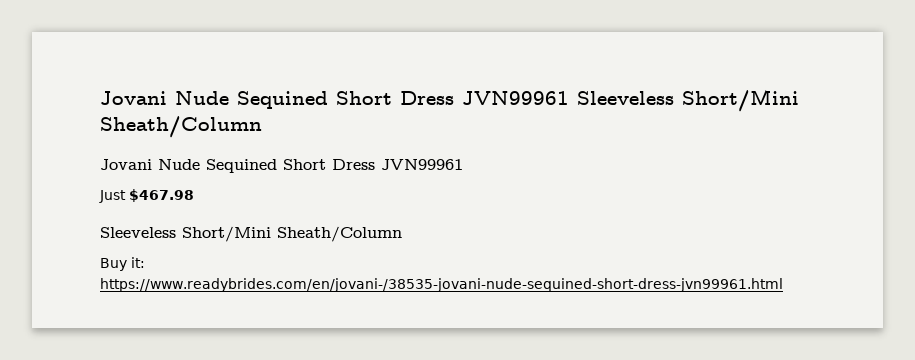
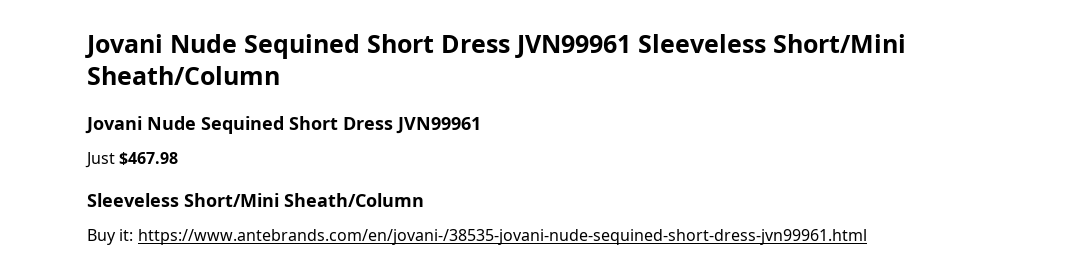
- Buy it: https://www.readybrides.com/en/jovani-/38535-jovani-nude-sequined-short-dress-jvn99961.html
+ Buy it: https://www.antebrands.com/en/jovani-/38535-jovani-nude-sequined-short-dress-jvn99961.html

